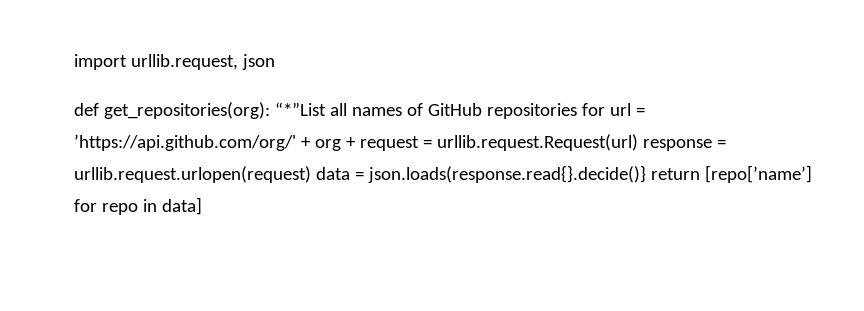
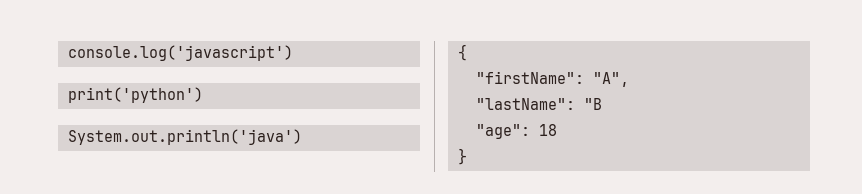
- import urllib.request, json
- def get_repositories(org): “*”List all names of GitHub repositories for url = ’https://api.github.com/org/' + org + request = urllib.request.Request(url) response = urllib.request.urlopen(request) data = json.loads(response.read{}.decide()} return [repo[’name’] for repo in data]
+ console.log('javascript')
+ print('python')
+ System.out.println('java')
+ {
+ "firstName": "A",
+ "lastName": "B
+ "age": 18
+ }

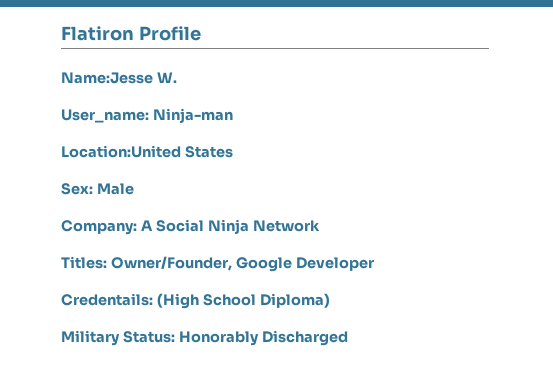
- console.log('javascript')
- print('python')
- System.out.println('java')
- {
- "firstName": "A",
- "lastName": "B
- "age": 18
- }
+ Flatiron Profile
+ Name:Jesse W.
+ User_name: Ninja-man
+ Location:United States
+ Sex: Male
+ Company: A Social Ninja Network
+ Titles: Owner/Founder, Google Developer
+ Credentails: (High School Diploma)
+ Military Status: Honorably Discharged

